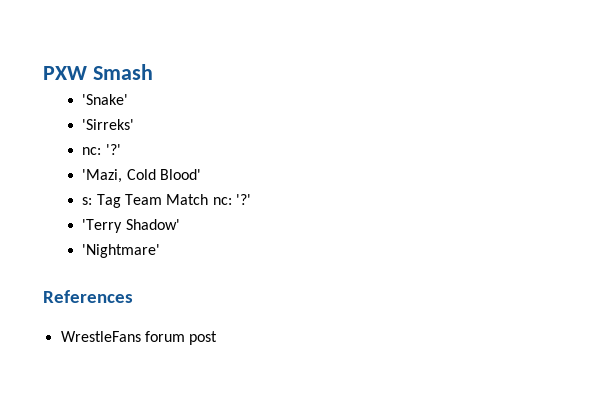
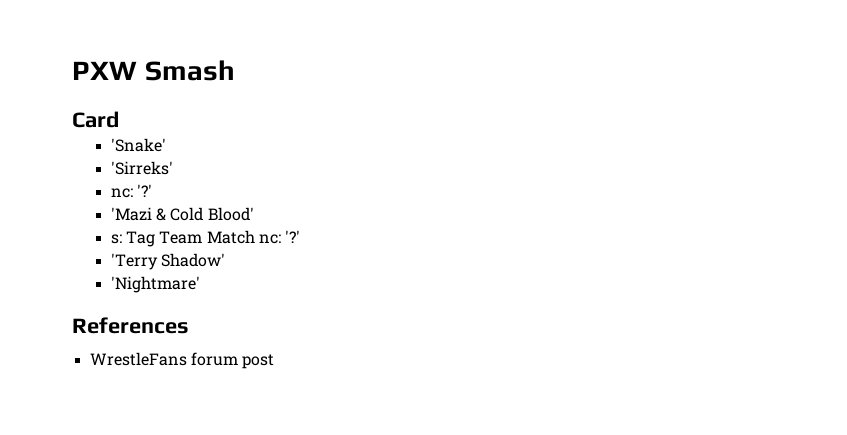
+ Card
- 'Mazi, Cold Blood'
+ 'Mazi & Cold Blood'

